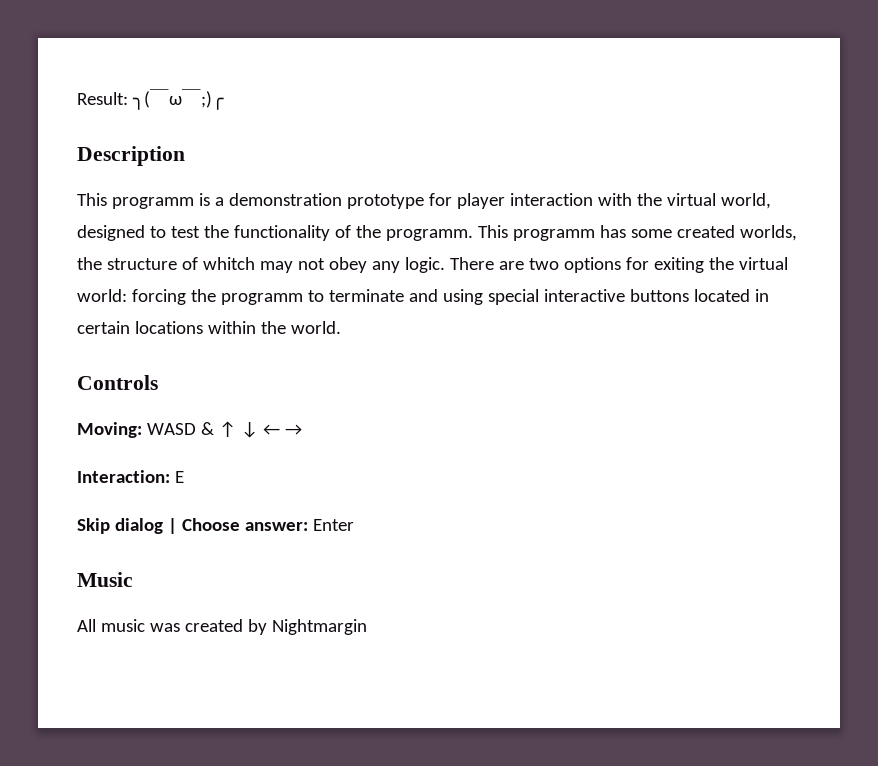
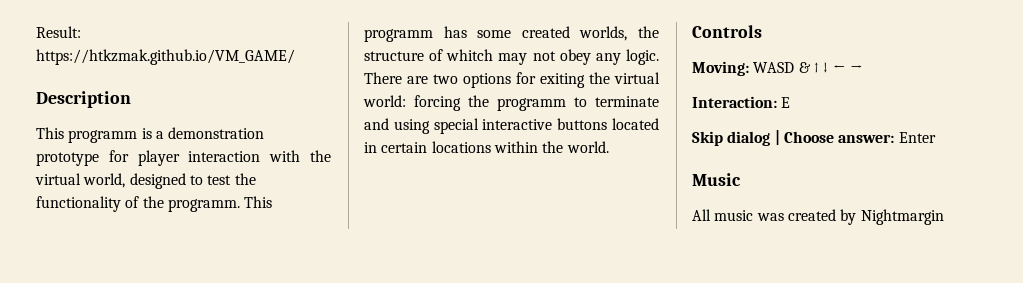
- Result: ╮(￣ω￣;)╭
+ Result: https://htkzmak.github.io/VM_GAME/

